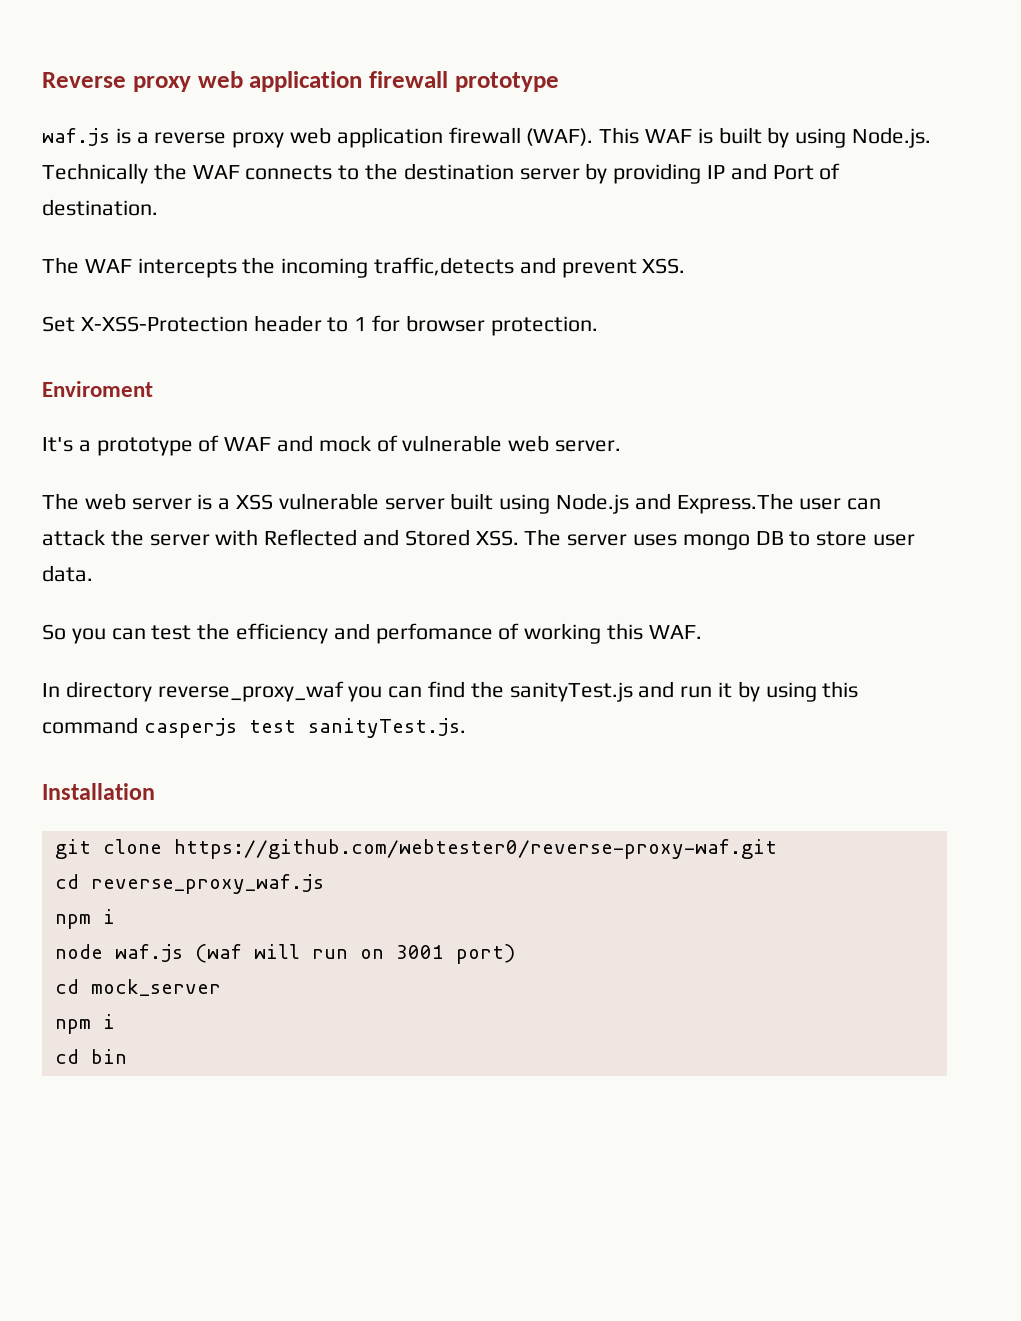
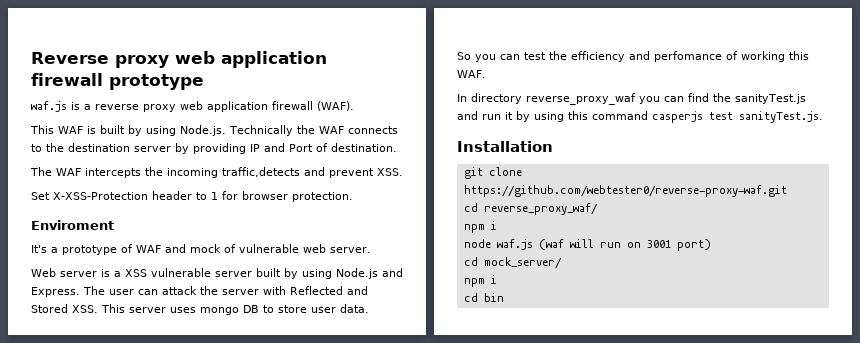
- waf.js is a reverse proxy web application firewall (WAF). This WAF is built by using Node.js. Technically the WAF connects to the destination server by providing IP and Port of destination.
+ waf.js is a reverse proxy web application firewall (WAF).
+ This WAF is built by using Node.js. Technically the WAF connects to the destination server by providing IP and Port of destination.
- The web server is a XSS vulnerable server built using Node.js and Express.The user can attack the server with Reflected and Stored XSS. The server uses mongo DB to store user data.
+ Web server is a XSS vulnerable server built by using Node.js and Express. The user can attack the server with Reflected and Stored XSS. This server uses mongo DB to store user data.
- cd reverse_proxy_waf.js
+ cd reverse_proxy_waf/
- cd mock_server
+ cd mock_server/

